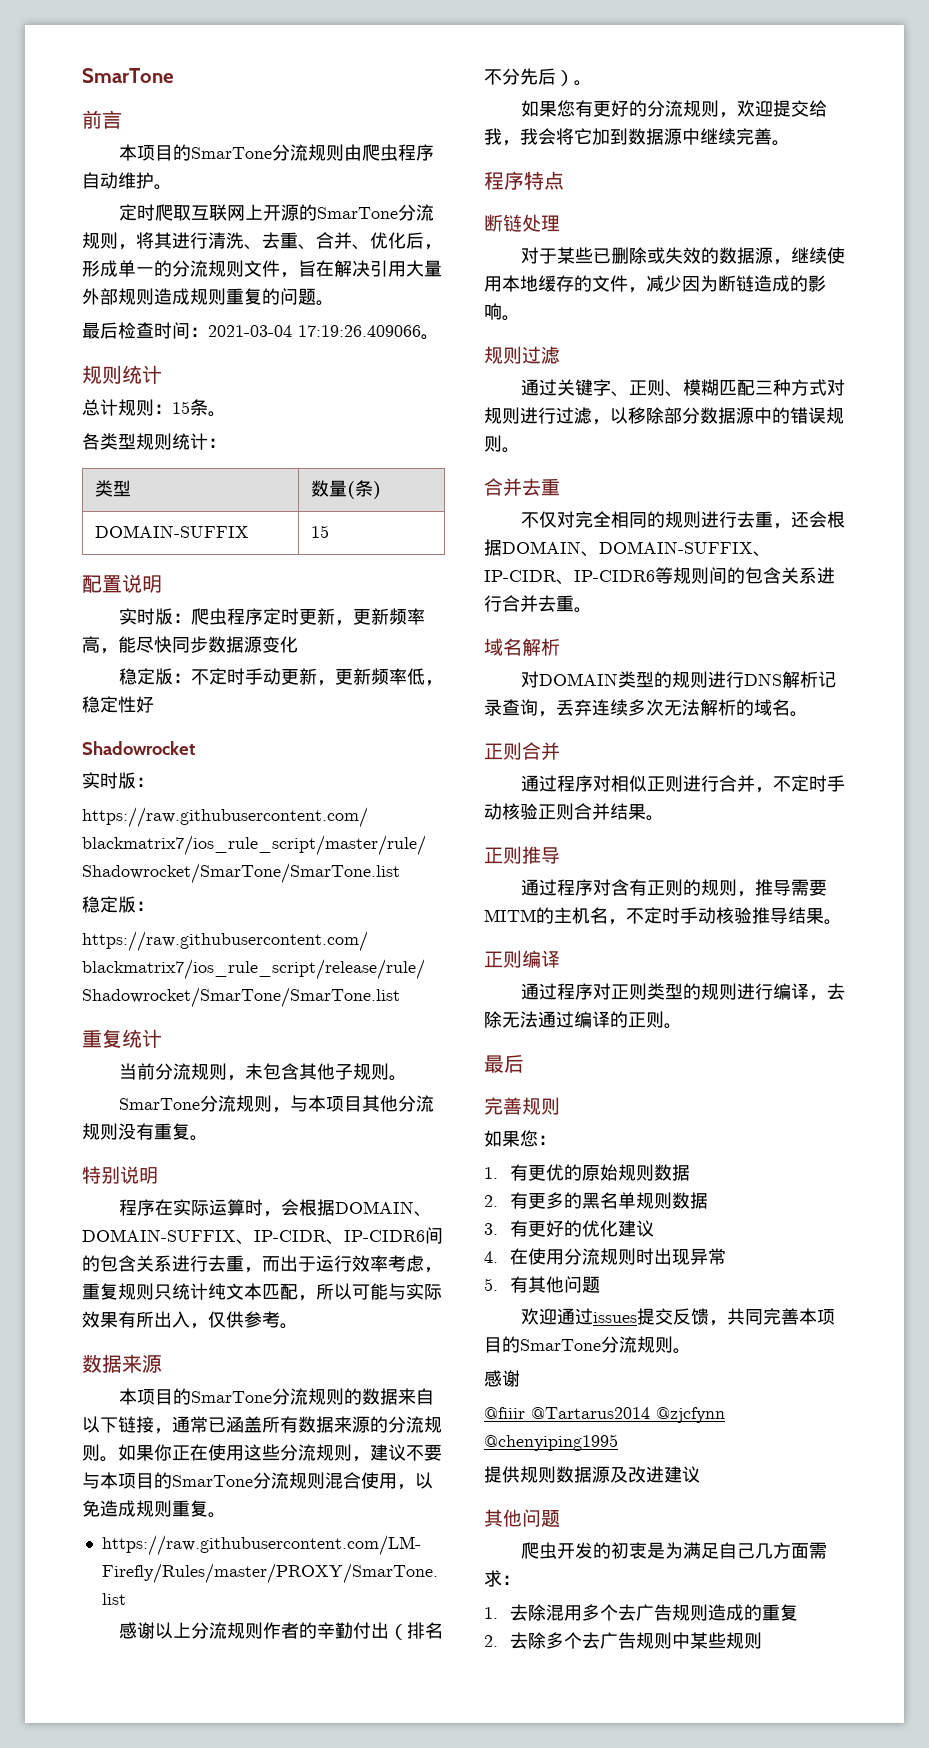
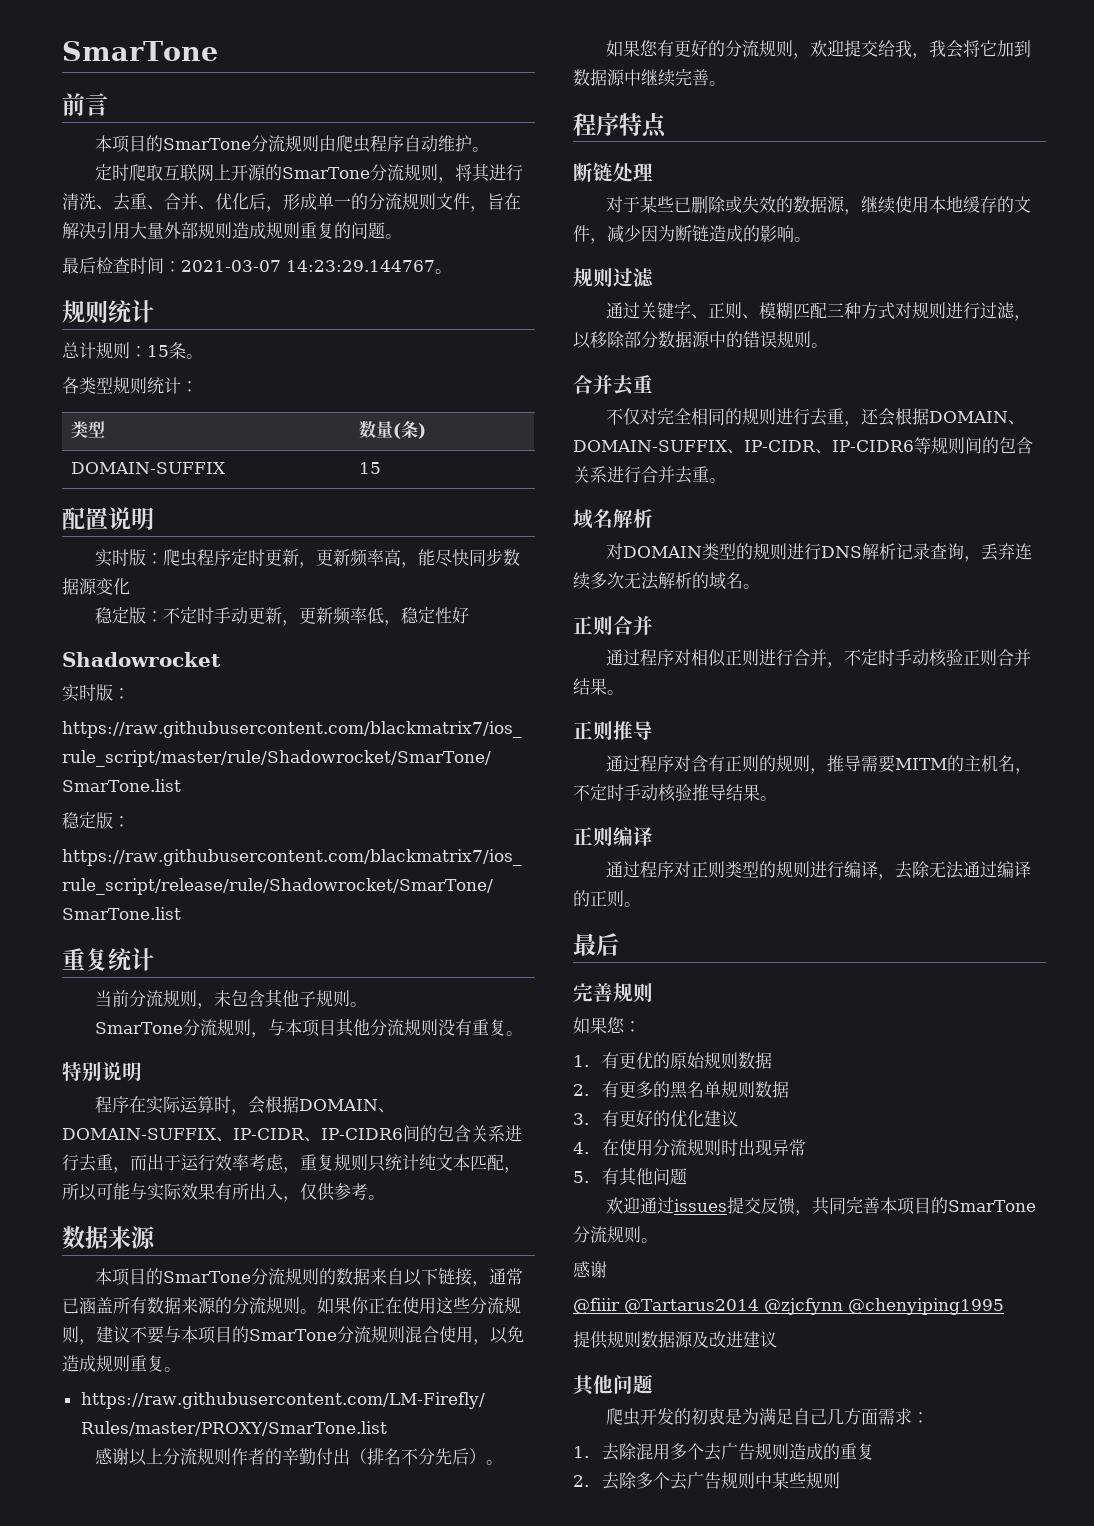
- 最后检查时间：2021-03-04 17:19:26.409066。
+ 最后检查时间：2021-03-07 14:23:29.144767。

